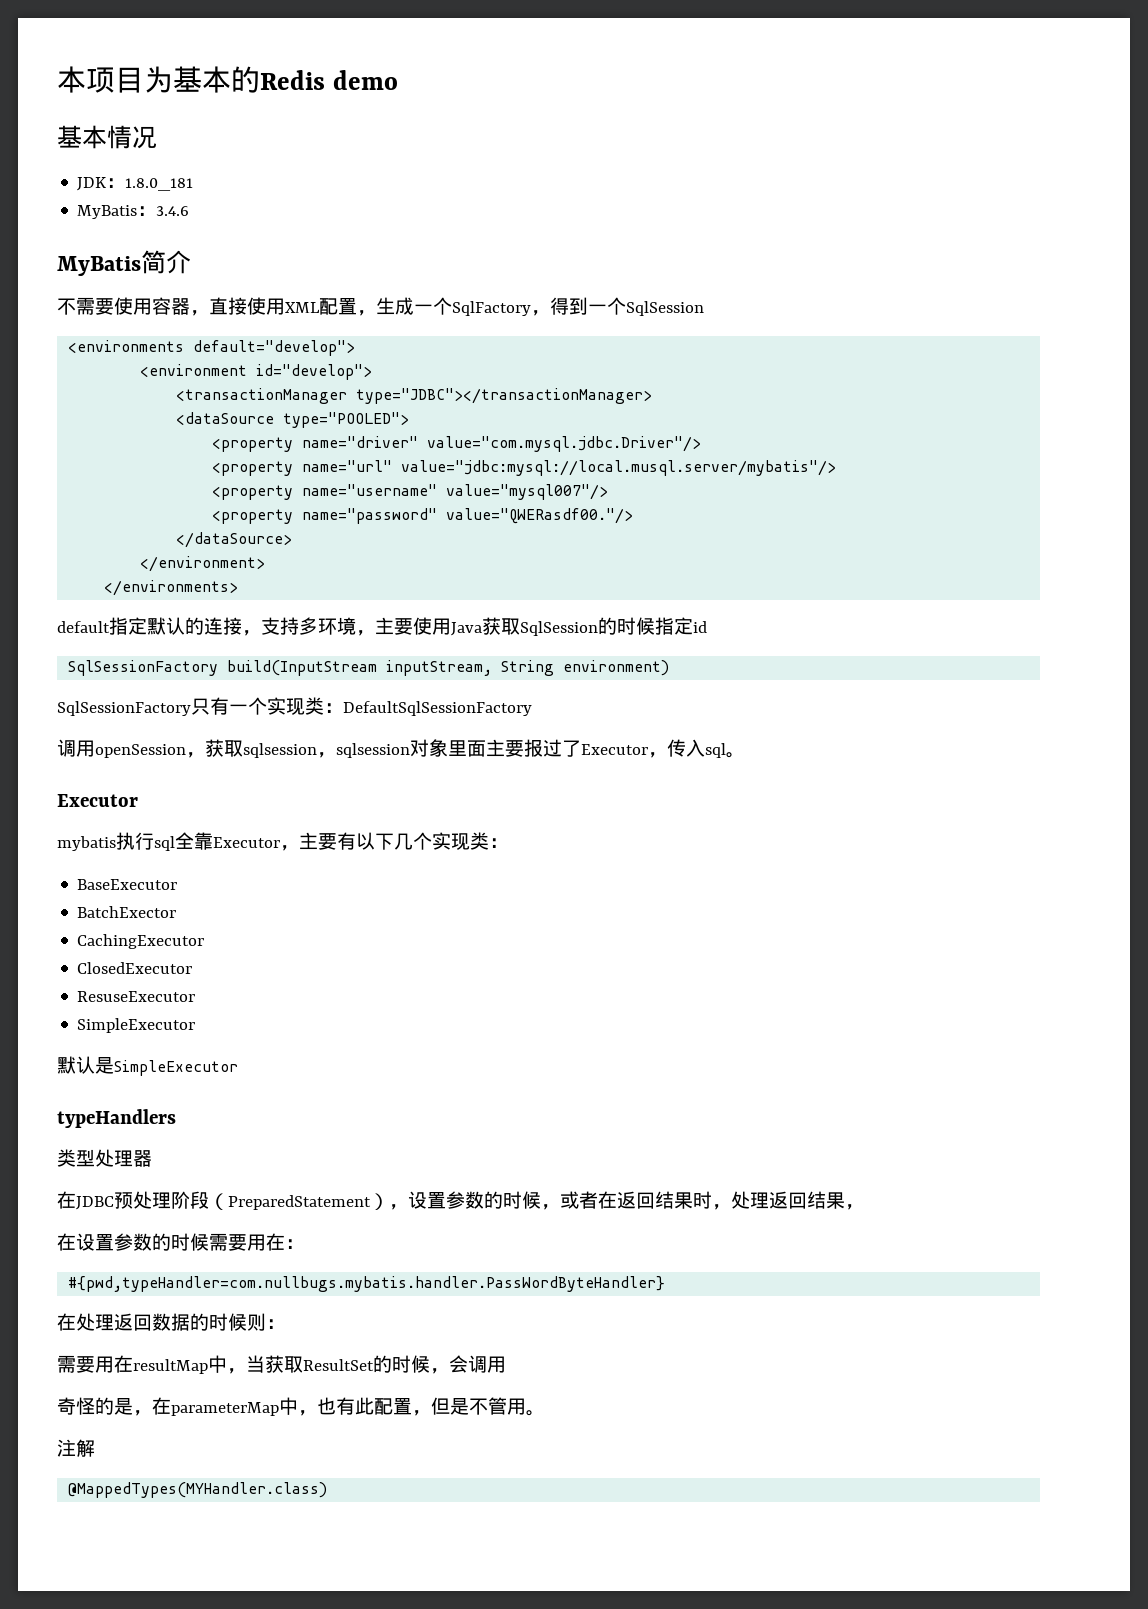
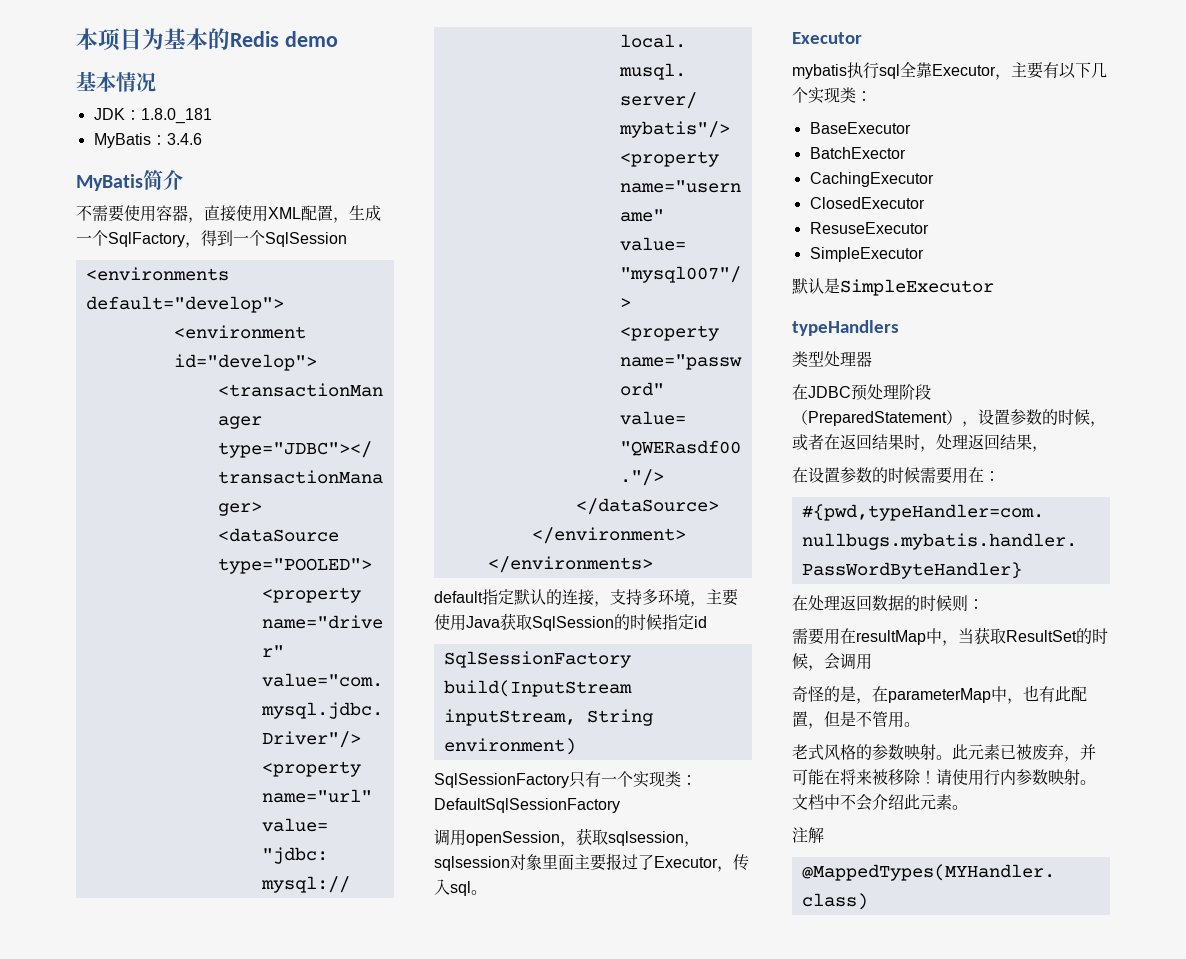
+ 老式风格的参数映射。此元素已被废弃，并可能在将来被移除！请使用行内参数映射。文档中不会介绍此元素。

